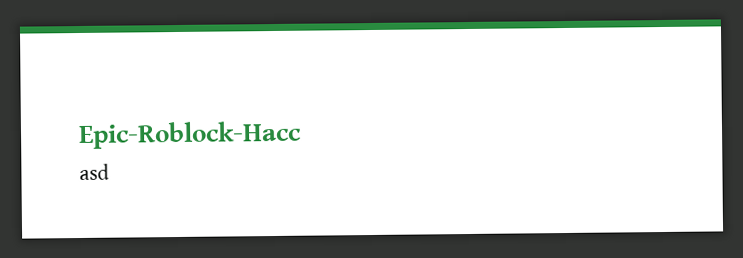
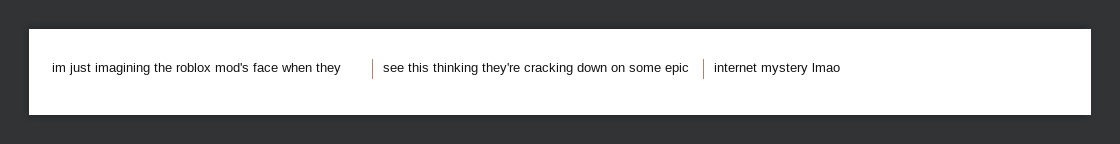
- Epic-Roblock-Hacc
- asd
+ im just imagining the roblox mod's face when they see this thinking they're cracking down on some epic internet mystery lmao

